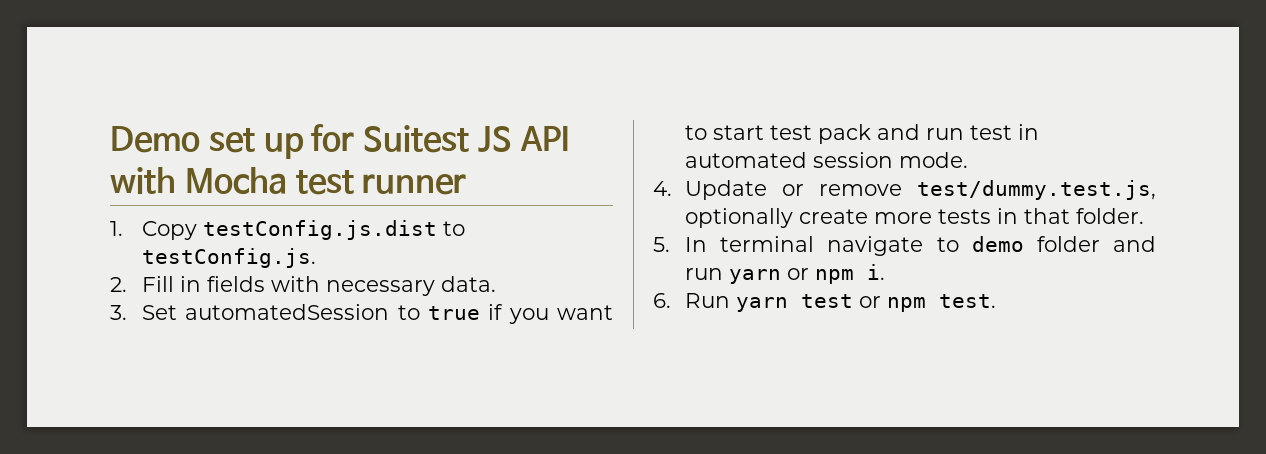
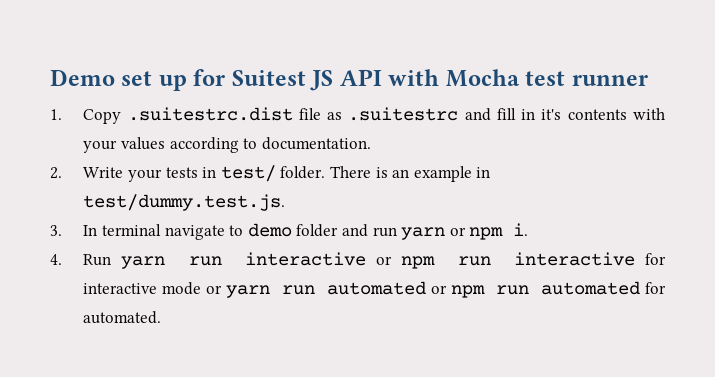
- 1. Copy testConfig.js.dist to testConfig.js.
- 2. Fill in fields with necessary data.
- 3. Set automatedSession to true if you want to start test pack and run test in automated session mode.
- 4. Update or remove test/dummy.test.js, optionally create more tests in that folder.
- 5. In terminal navigate to demo folder and run yarn or npm i.
+ 1. Copy .suitestrc.dist file as .suitestrc and fill in it's contents with your values according to documentation.
+ 2. Write your tests in test/ folder. There is an example in test/dummy.test.js.
+ 3. In terminal navigate to demo folder and run yarn or npm i.
- 6. Run yarn test or npm test.
+ 4. Run yarn run interactive or npm run interactive for interactive mode or yarn run automated or npm run automated for automated.

